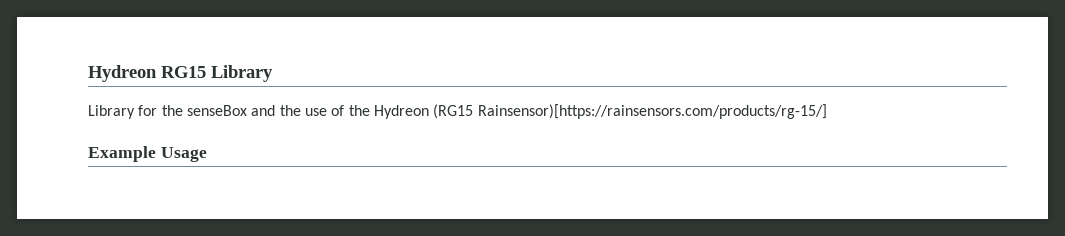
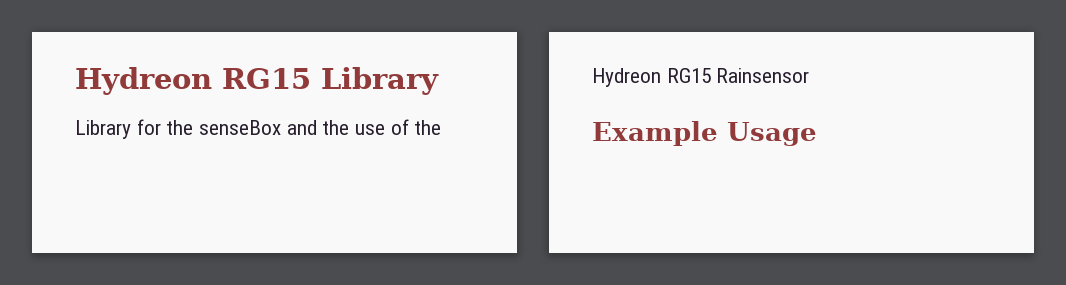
- Library for the senseBox and the use of the Hydreon (RG15 Rainsensor)[https://rainsensors.com/products/rg-15/]
+ Library for the senseBox and the use of the Hydreon RG15 Rainsensor

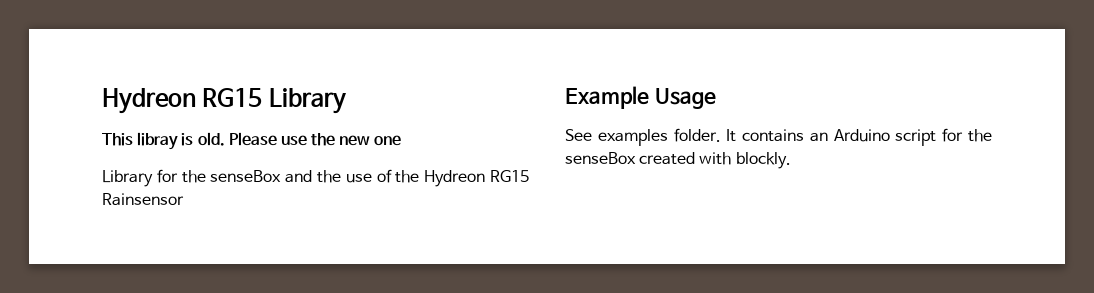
+ This libray is old. Please use the new one
+ See examples folder. It contains an Arduino script for the senseBox created with blockly.

